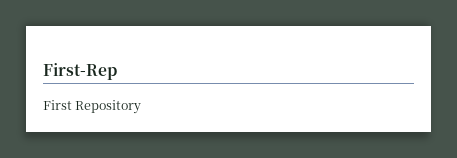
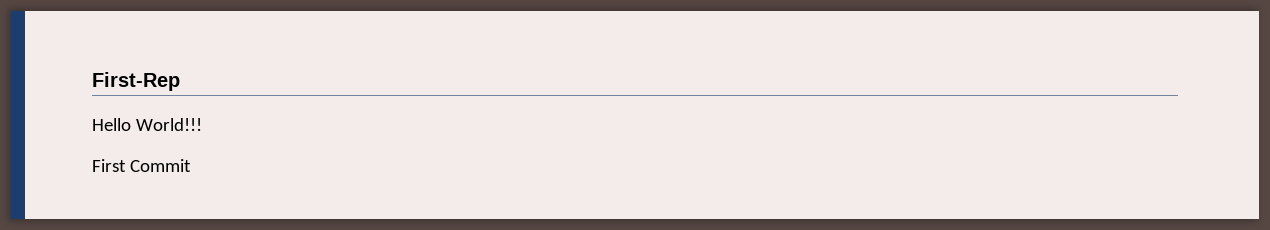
+ Hello World!!!
- First Repository
+ First Commit

